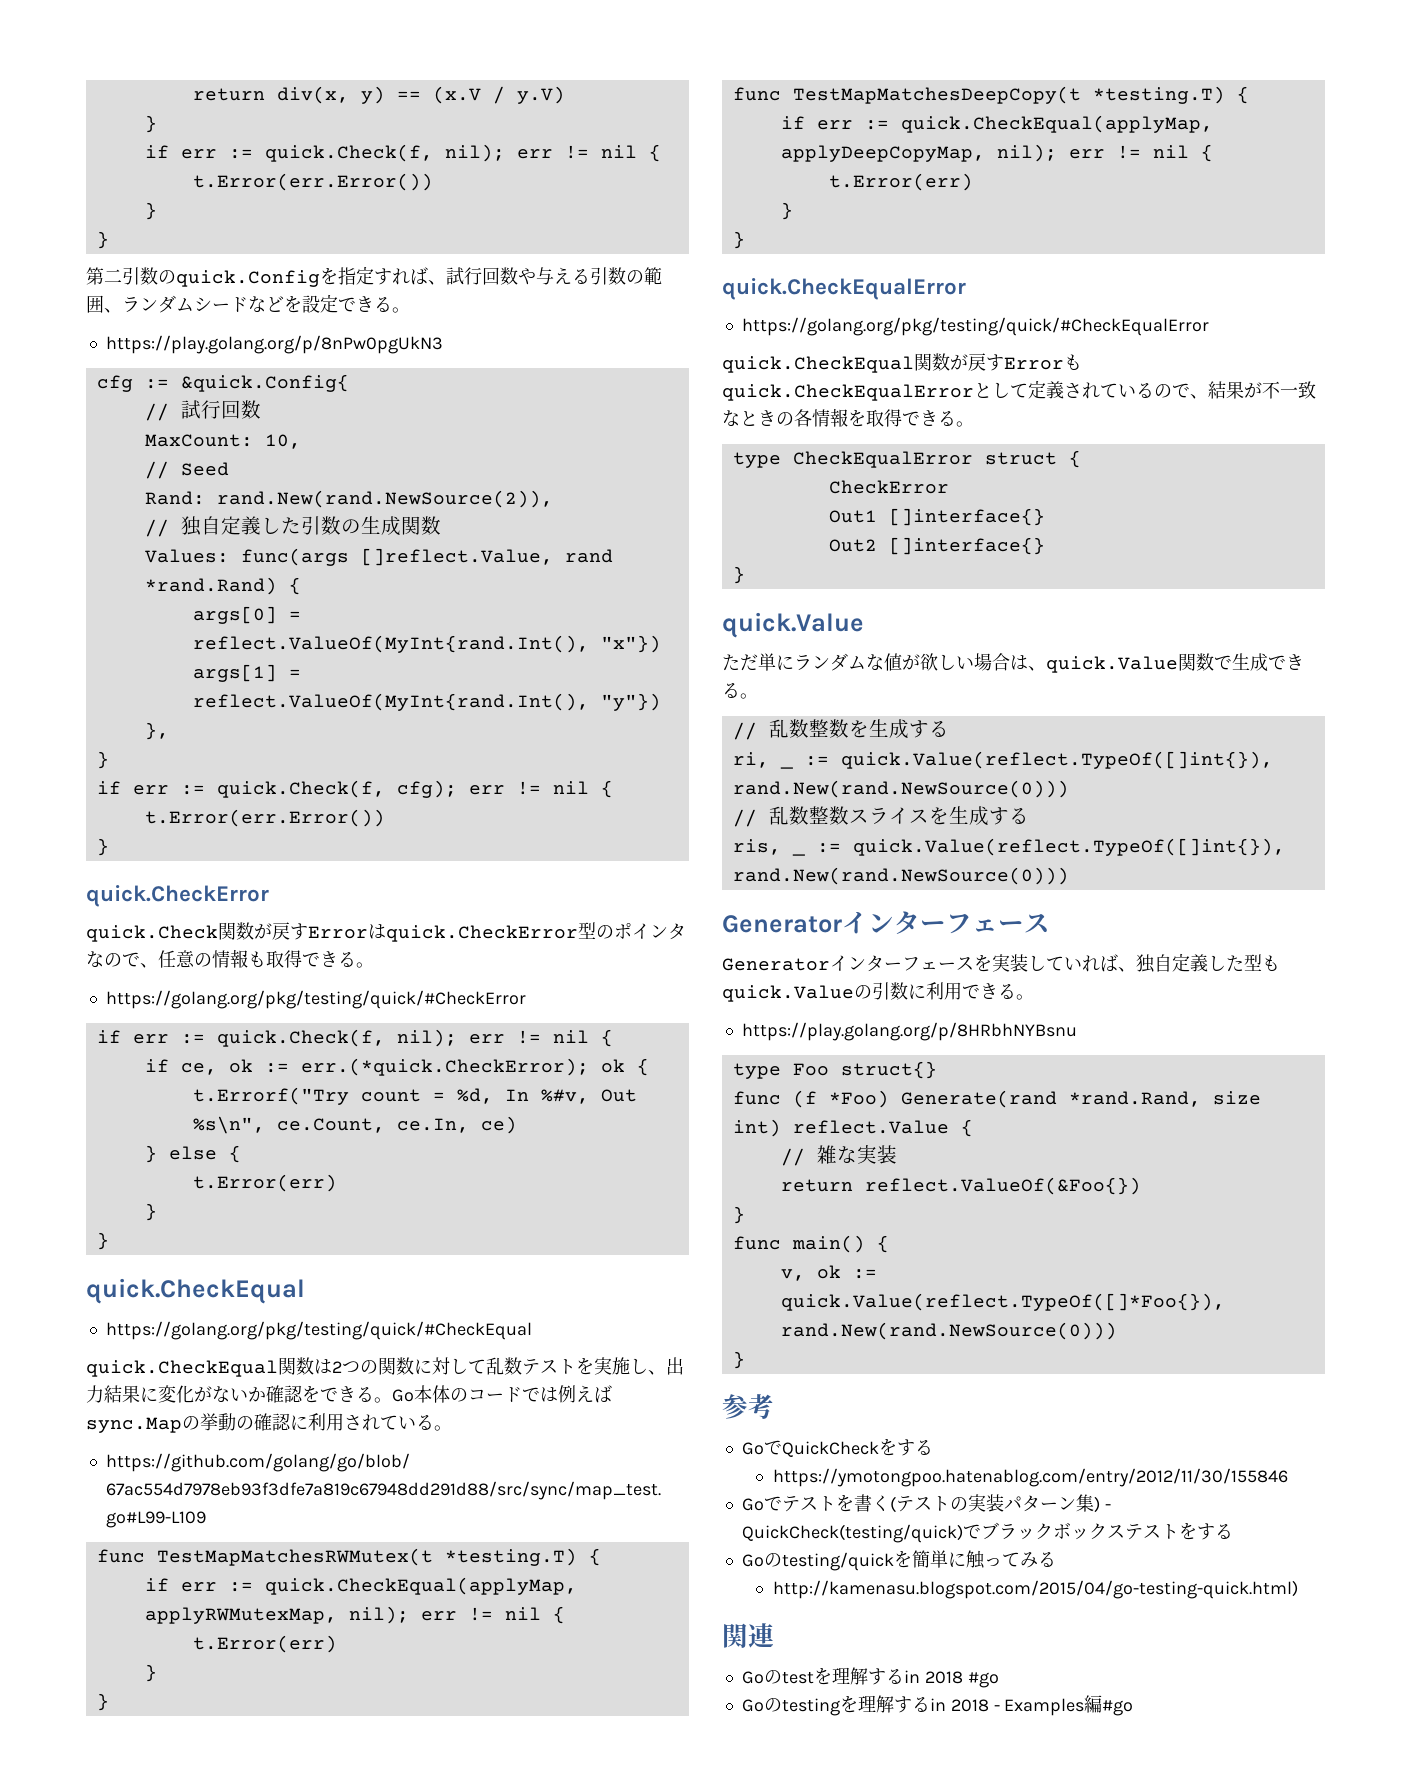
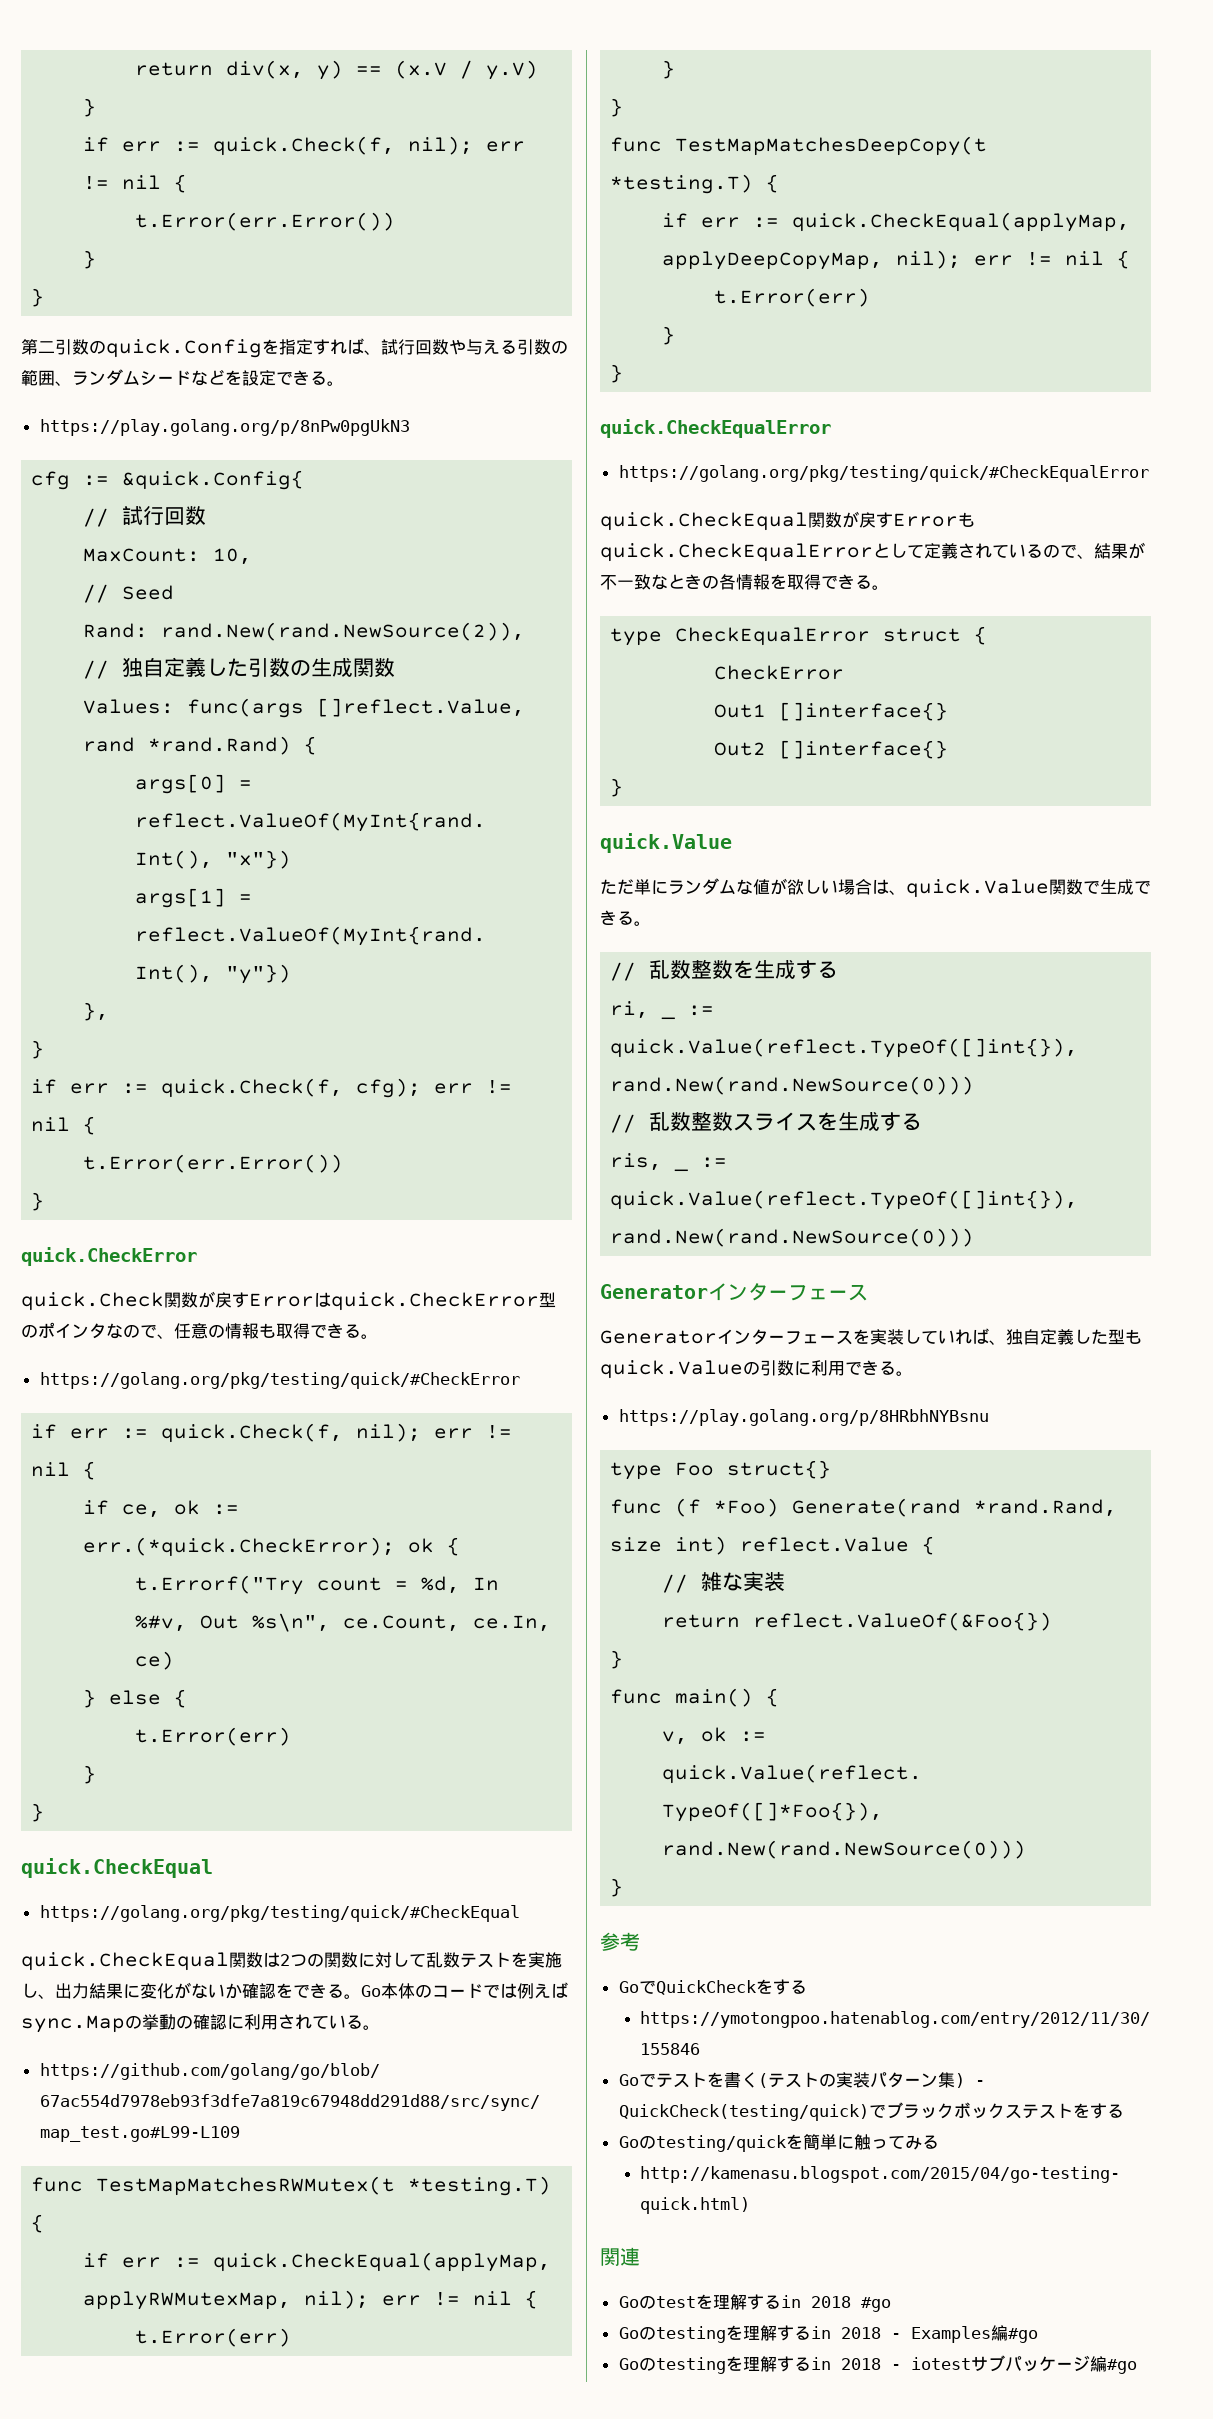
+ Goのtestingを理解するin 2018 - iotestサブパッケージ編#go

